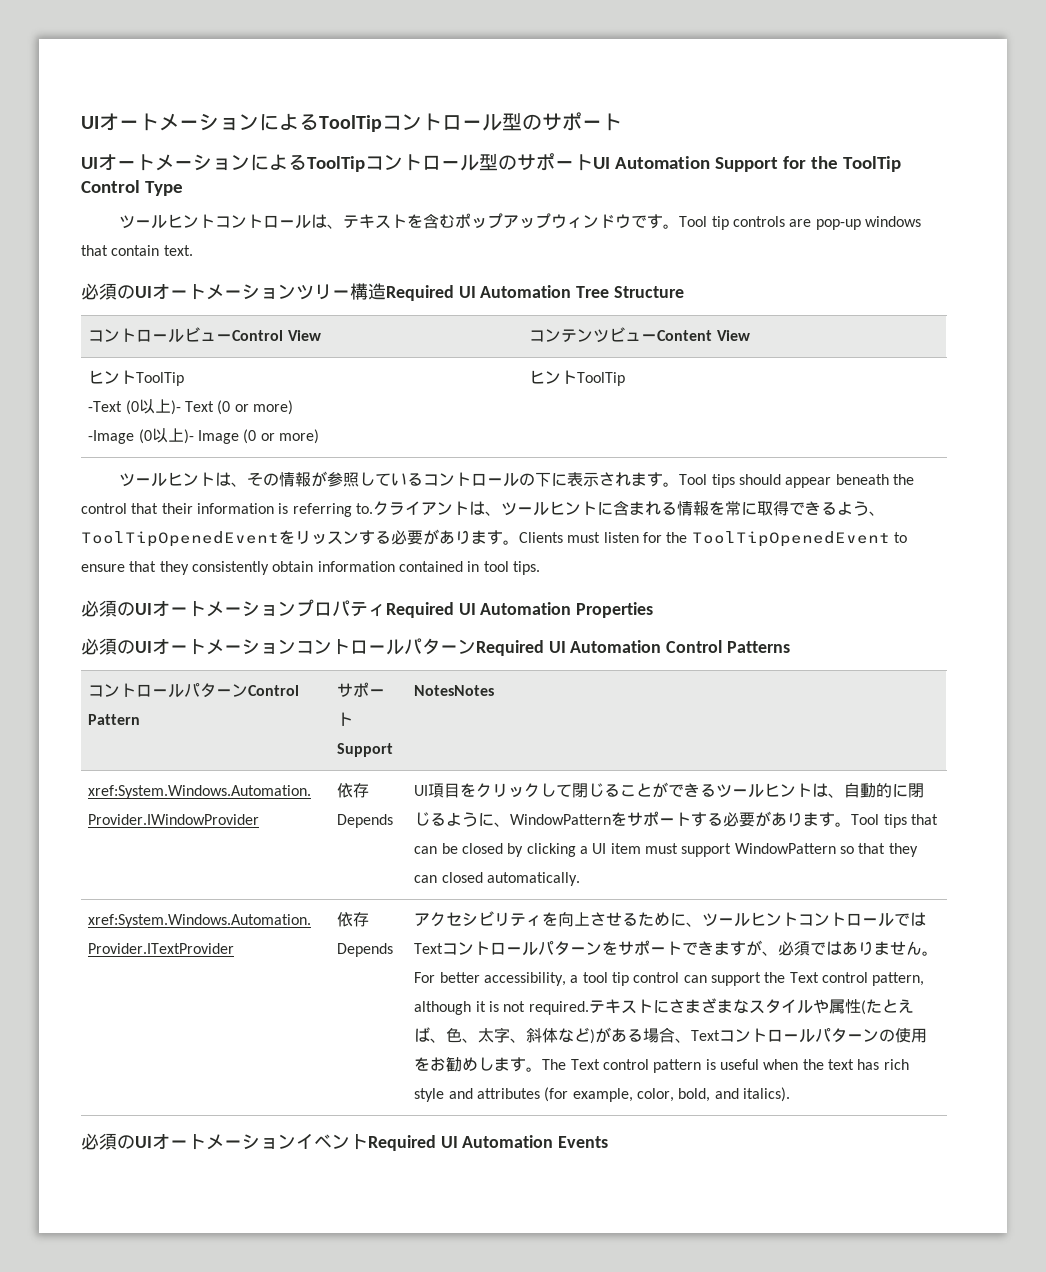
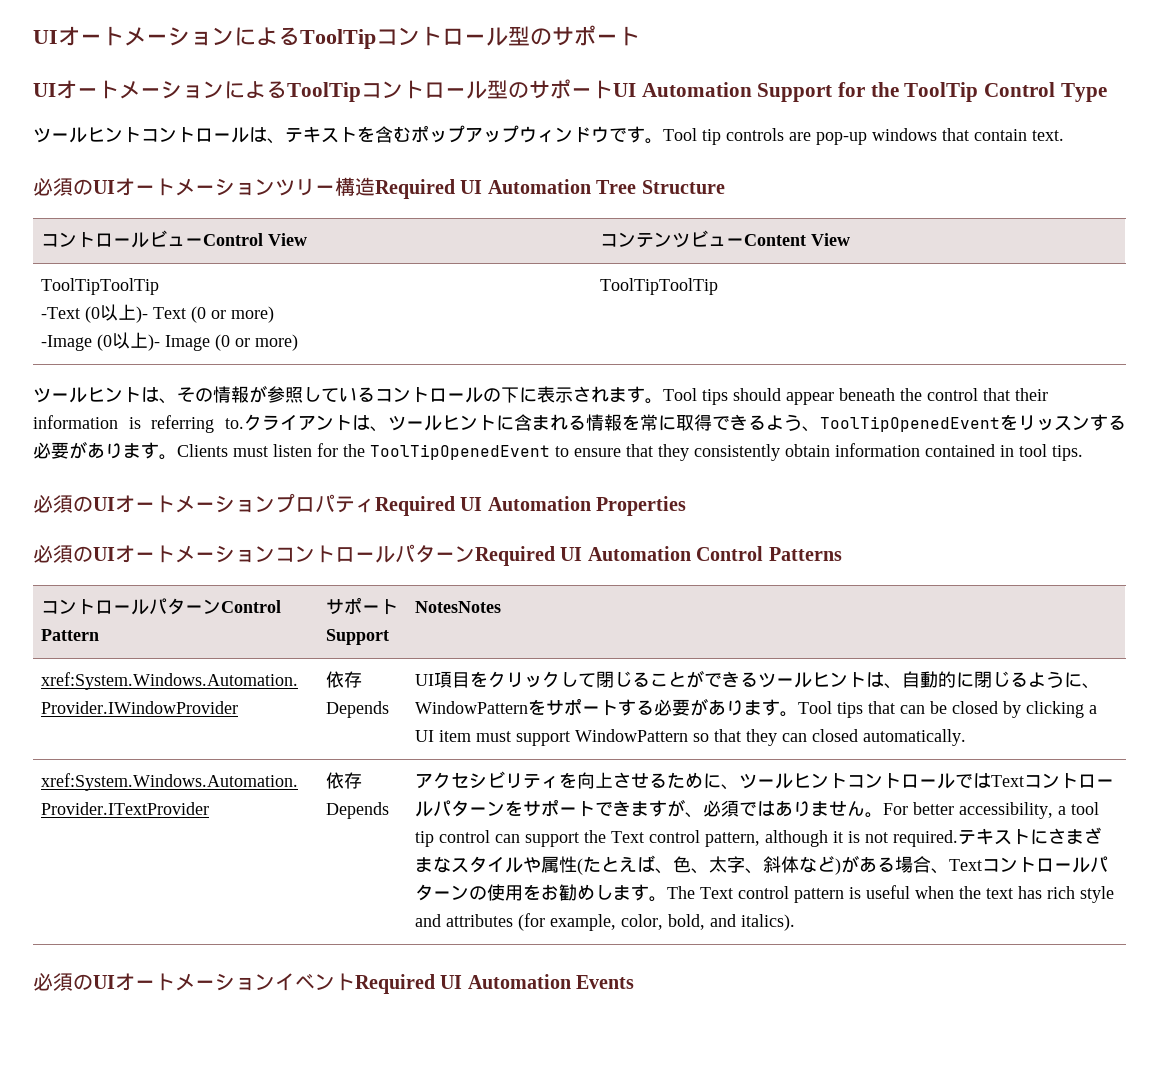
  コントロールビューControl View | コンテンツビューContent View
- ヒントToolTip
+ ToolTipToolTip
  -Text (0以上)- Text (0 or more)
- -Image (0以上)- Image (0 or more) | ヒントToolTip
+ -Image (0以上)- Image (0 or more) | ToolTipToolTip

